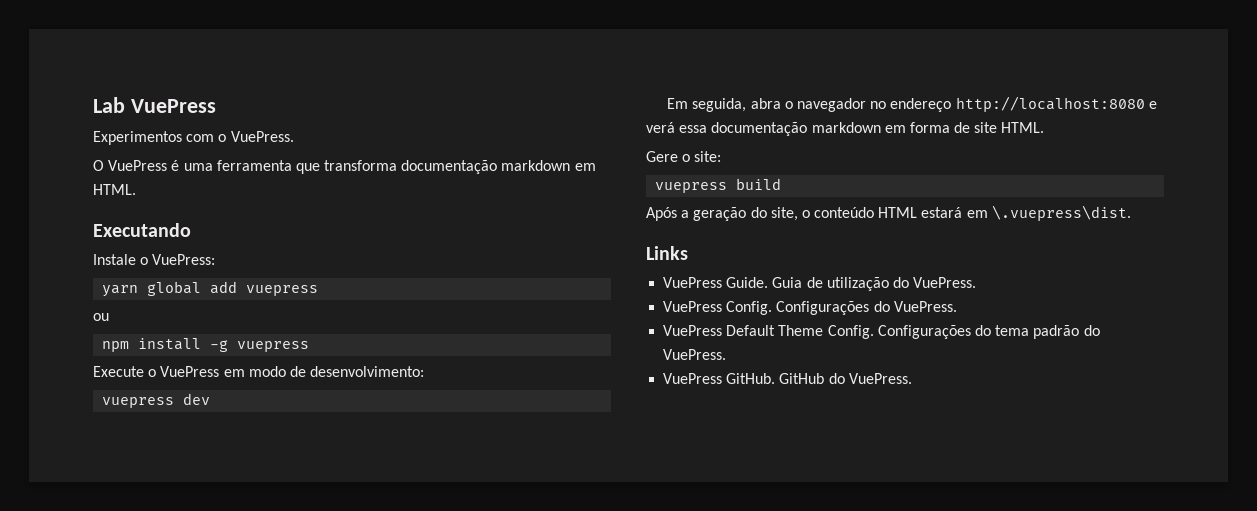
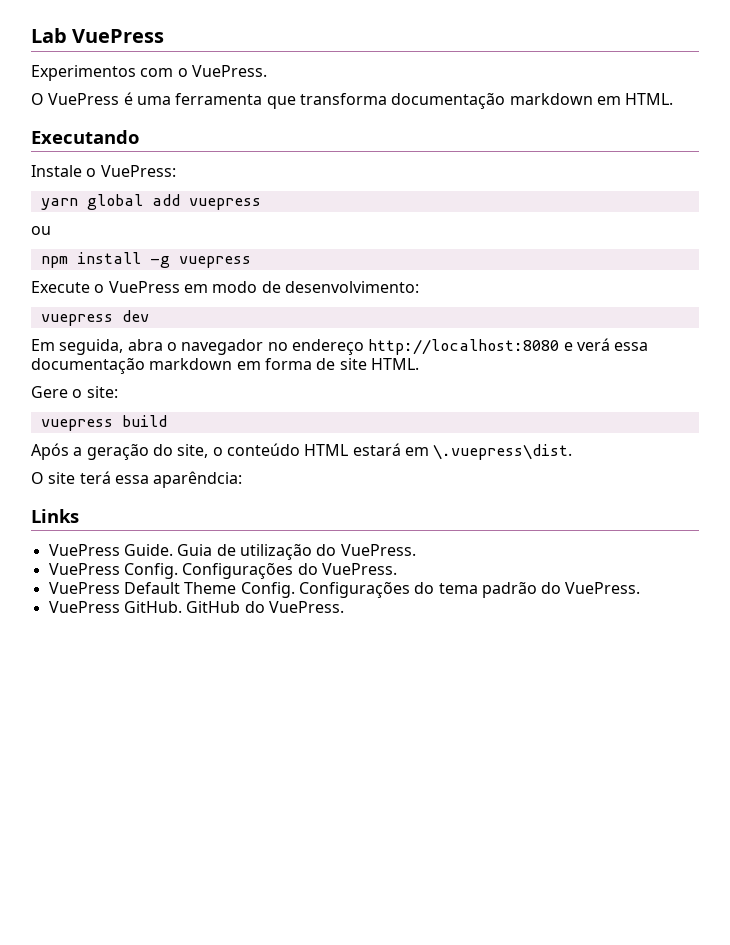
+ O site terá essa aparêndcia:

